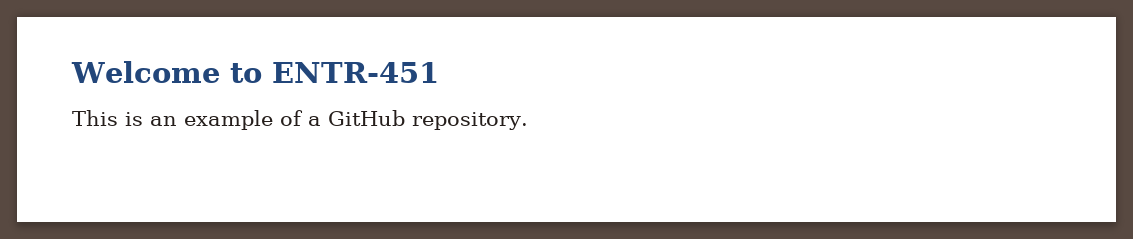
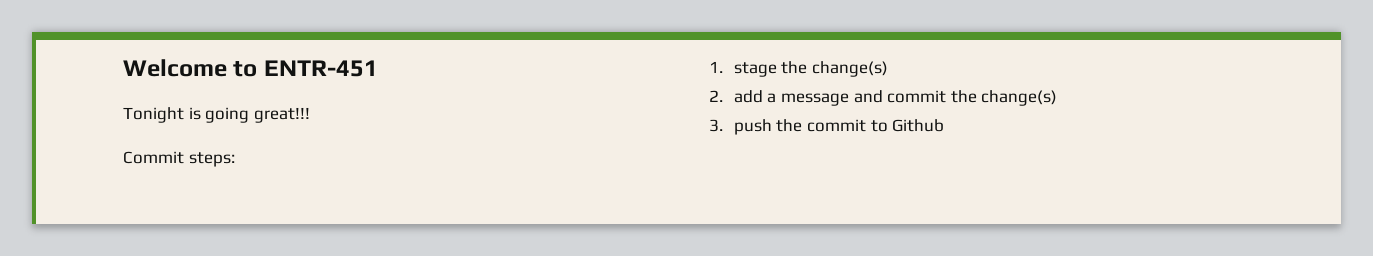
- This is an example of a GitHub repository.
+ Tonight is going great!!!
+ Commit steps:
+ 1. stage the change(s)
+ 2. add a message and commit the change(s)
+ 3. push the commit to Github

